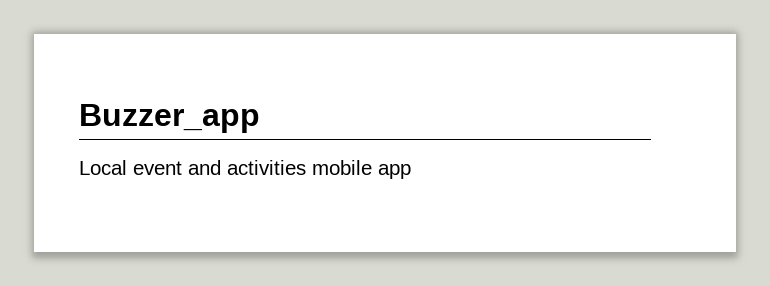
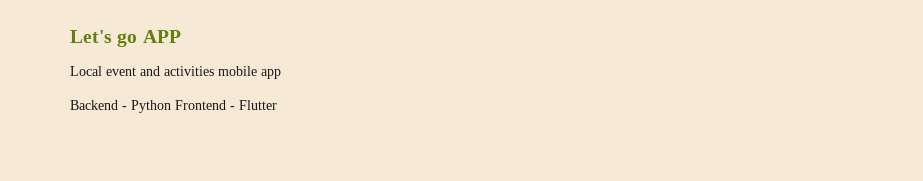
- Buzzer_app
+ Let's go APP
+ Backend - Python Frontend - Flutter

